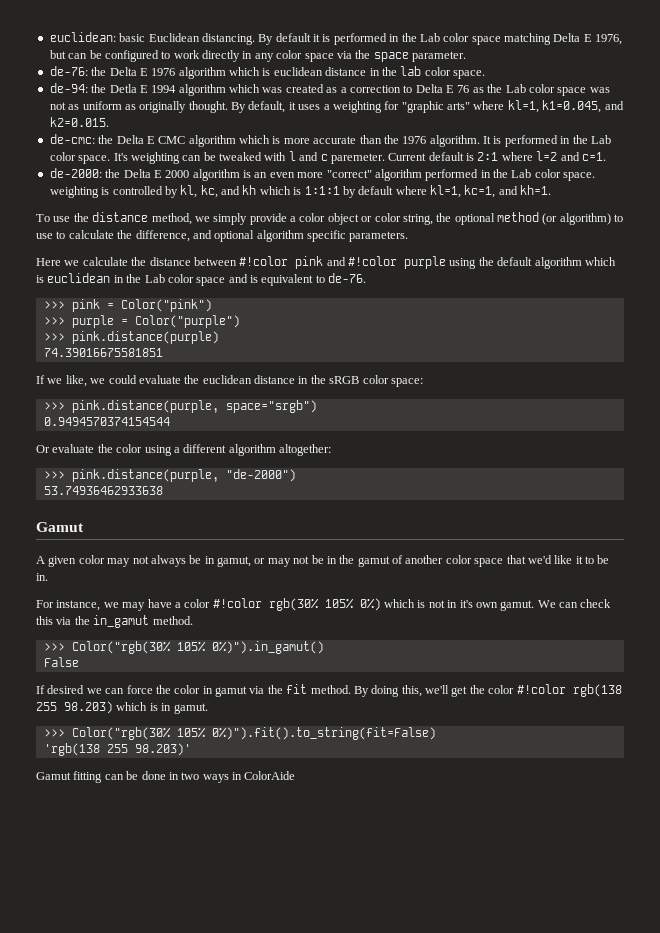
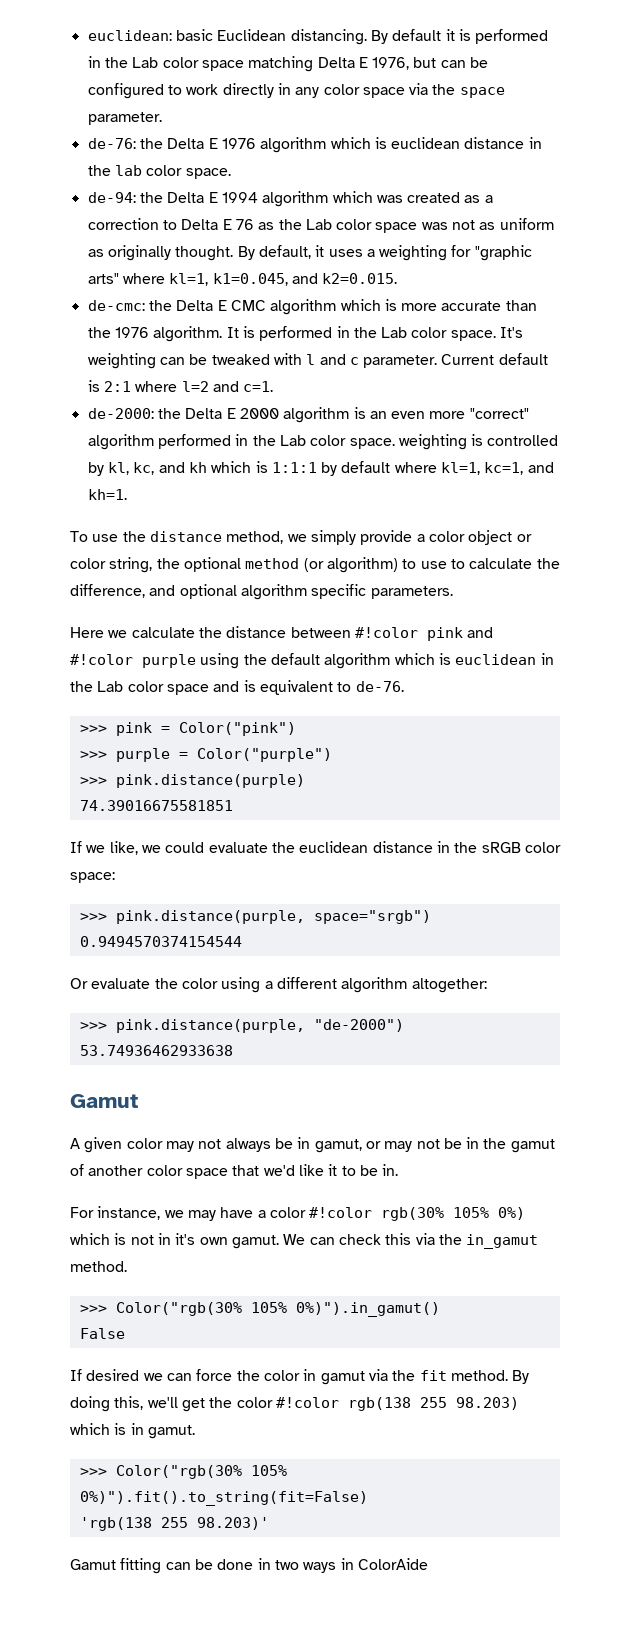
- de-94: the Detla E 1994 algorithm which was created as a correction to Delta E 76 as the Lab color space was not as uniform as originally thought.
+ de-94: the Delta E 1994 algorithm which was created as a correction to Delta E 76 as the Lab color space was not as uniform as originally thought.
- It's weighting can be tweaked with l and c paremeter.
+ It's weighting can be tweaked with l and c parameter.

